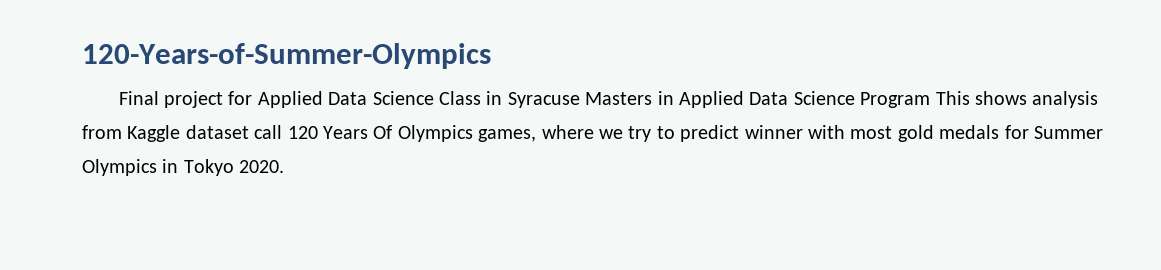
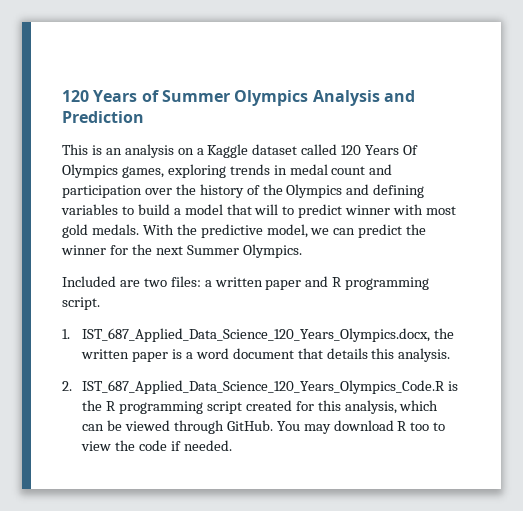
- 120-Years-of-Summer-Olympics
- Final project for Applied Data Science Class in Syracuse Masters in Applied Data Science Program This shows analysis from Kaggle dataset call 120 Years Of Olympics games, where we try to predict winner with most gold medals for Summer Olympics in Tokyo 2020.
+ 120 Years of Summer Olympics Analysis and Prediction
+ This is an analysis on a Kaggle dataset called 120 Years Of Olympics games, exploring trends in medal count and participation over the history of the Olympics and defining variables to build a model that will to predict winner with most gold medals. With the predictive model, we can predict the winner for the next Summer Olympics.
+ Included are two files: a written paper and R programming script.
+ 1. IST_687_Applied_Data_Science_120_Years_Olympics.docx, the written paper is a word document that details this analysis.
+ 2. IST_687_Applied_Data_Science_120_Years_Olympics_Code.R is the R programming script created for this analysis, which can be viewed through GitHub. You may download R too to view the code if needed.

